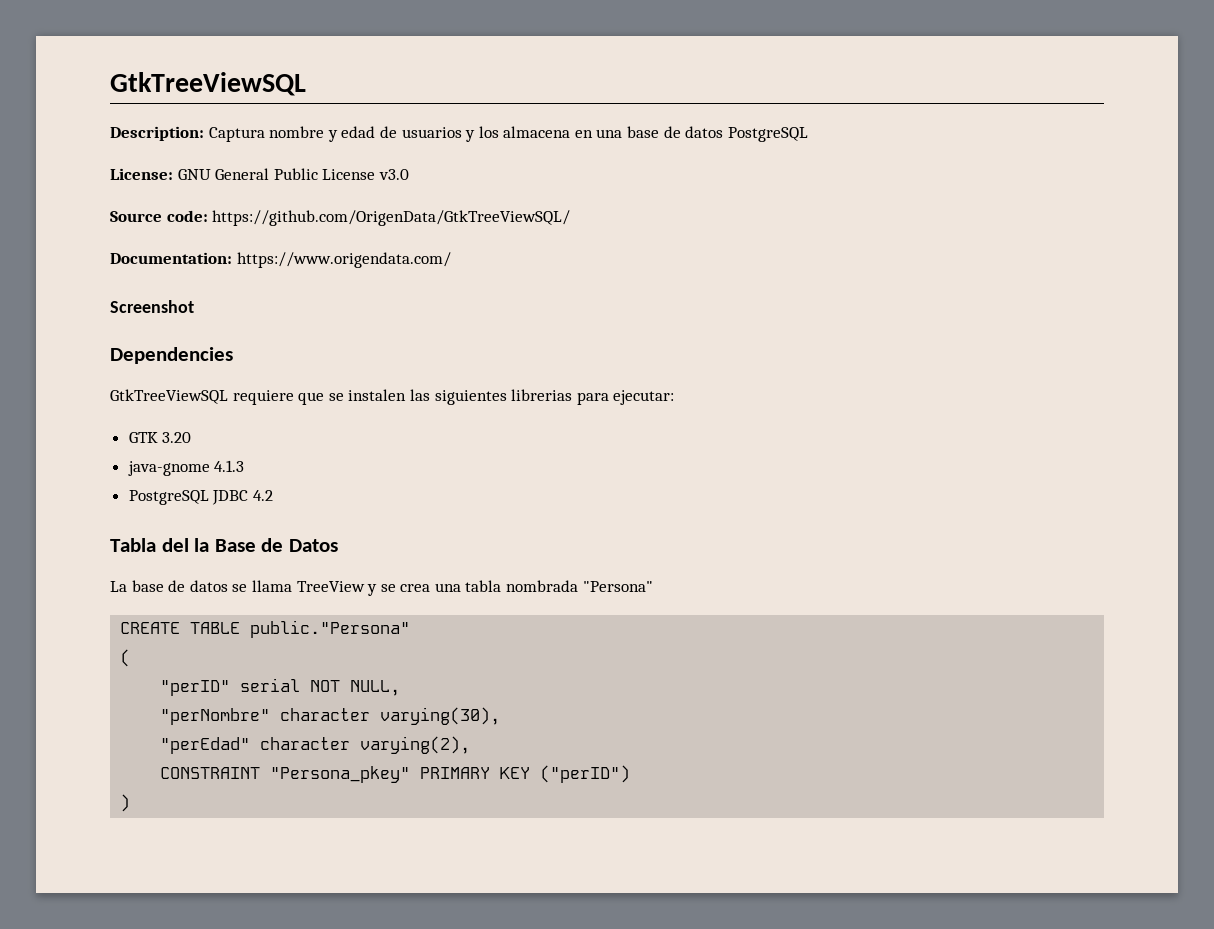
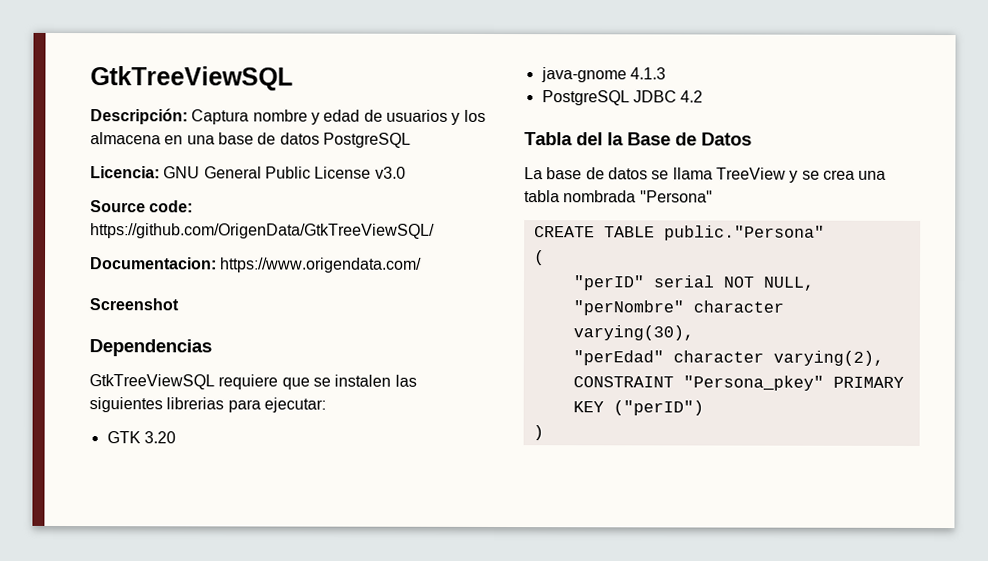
- Description: Captura nombre y edad de usuarios y los almacena en una base de datos PostgreSQL
+ Descripción: Captura nombre y edad de usuarios y los almacena en una base de datos PostgreSQL
- License: GNU General Public License v3.0
+ Licencia: GNU General Public License v3.0
- Documentation: https://www.origendata.com/
+ Documentacion: https://www.origendata.com/
- Dependencies
+ Dependencias

